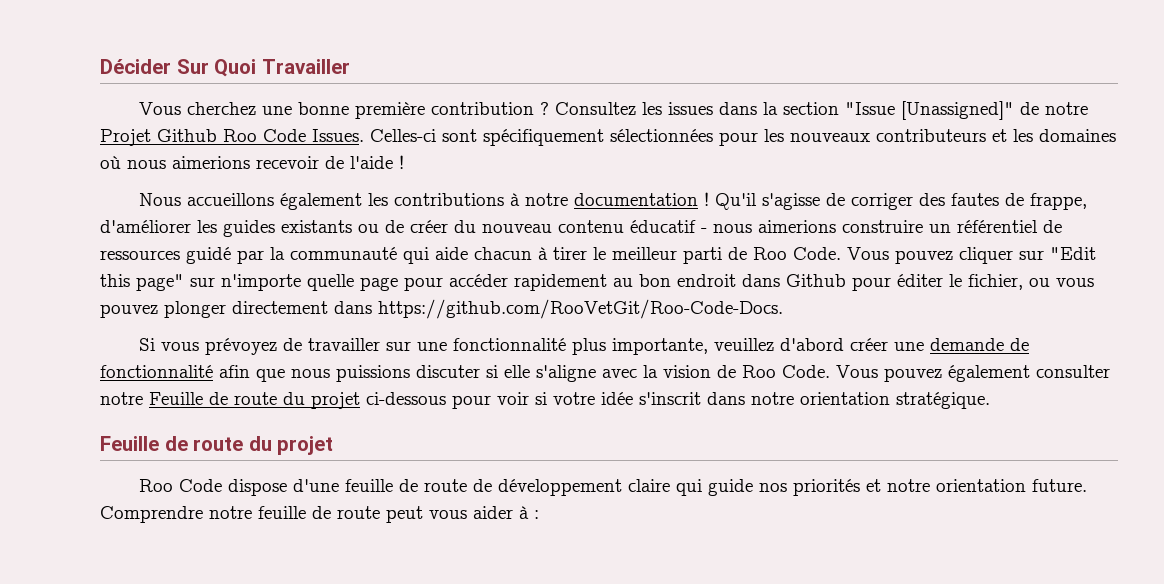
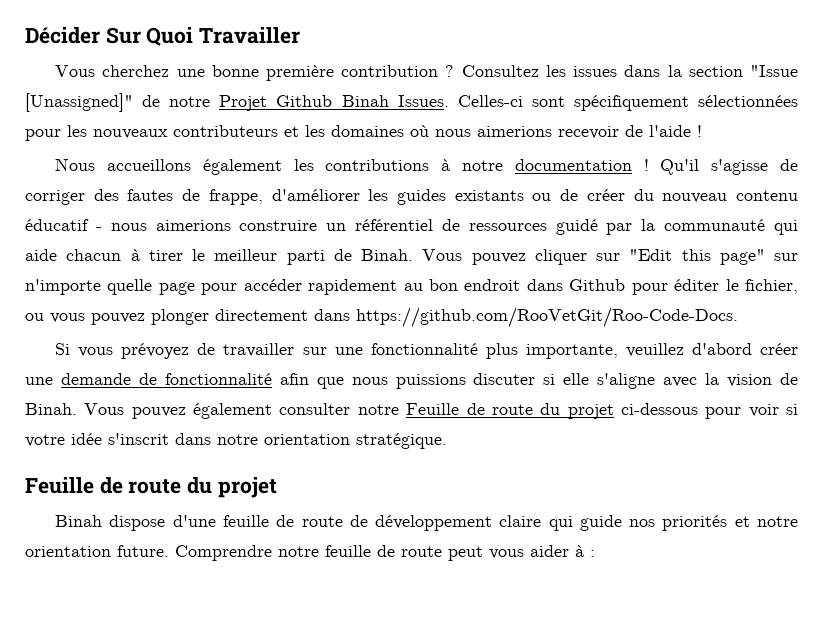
- Consultez les issues dans la section "Issue [Unassigned]" de notre Projet Github Roo Code Issues.
+ Consultez les issues dans la section "Issue [Unassigned]" de notre Projet Github Binah Issues.
- Qu'il s'agisse de corriger des fautes de frappe, d'améliorer les guides existants ou de créer du nouveau contenu éducatif - nous aimerions construire un référentiel de ressources guidé par la communauté qui aide chacun à tirer le meilleur parti de Roo Code.
+ Qu'il s'agisse de corriger des fautes de frappe, d'améliorer les guides existants ou de créer du nouveau contenu éducatif - nous aimerions construire un référentiel de ressources guidé par la communauté qui aide chacun à tirer le meilleur parti de Binah.
- Si vous prévoyez de travailler sur une fonctionnalité plus importante, veuillez d'abord créer une demande de fonctionnalité afin que nous puissions discuter si elle s'aligne avec la vision de Roo Code.
+ Si vous prévoyez de travailler sur une fonctionnalité plus importante, veuillez d'abord créer une demande de fonctionnalité afin que nous puissions discuter si elle s'aligne avec la vision de Binah.
- Roo Code dispose d'une feuille de route de développement claire qui guide nos priorités et notre orientation future.
+ Binah dispose d'une feuille de route de développement claire qui guide nos priorités et notre orientation future.

